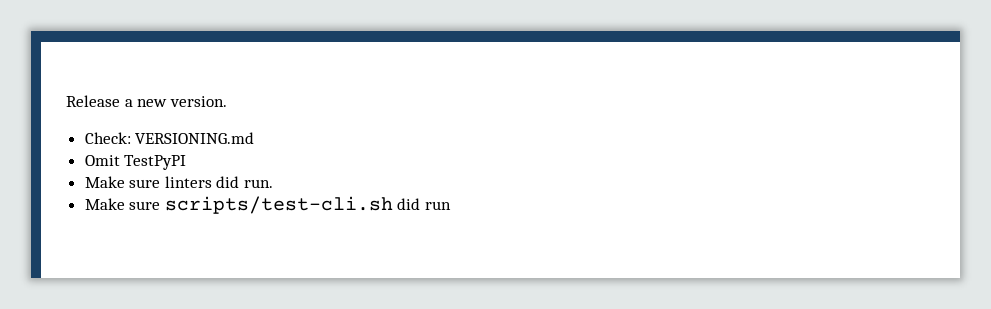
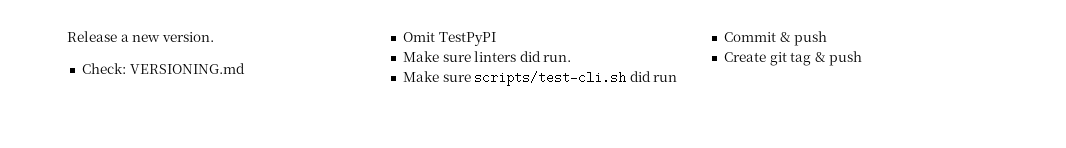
+ Commit & push
+ Create git tag & push

